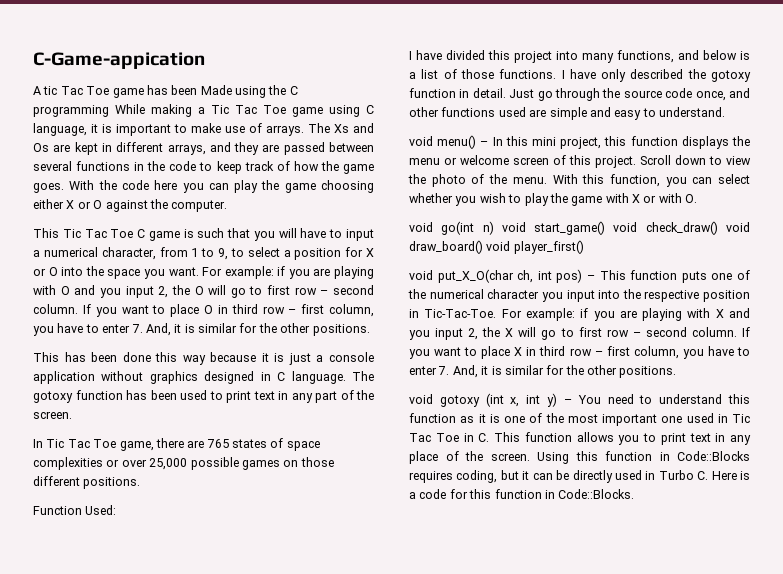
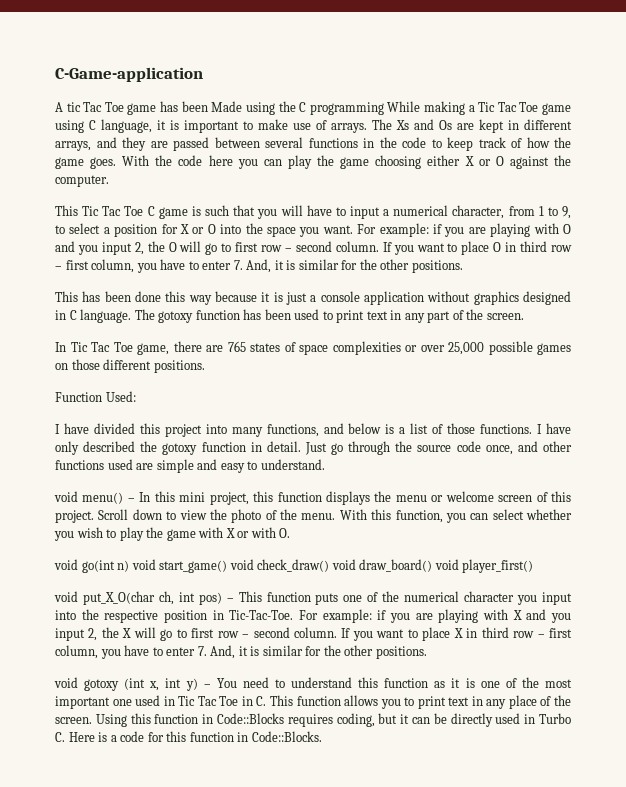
- C-Game-appication
+ C-Game-application

